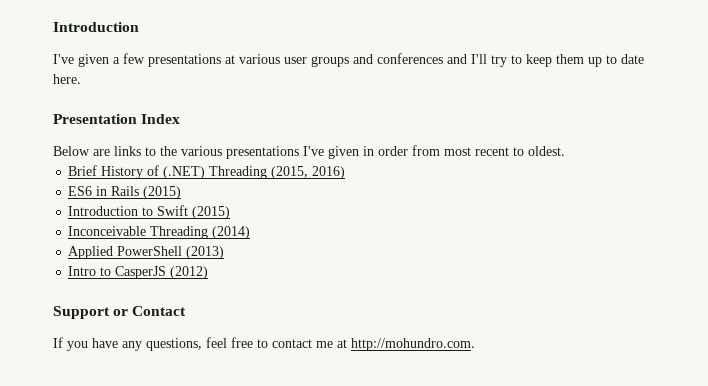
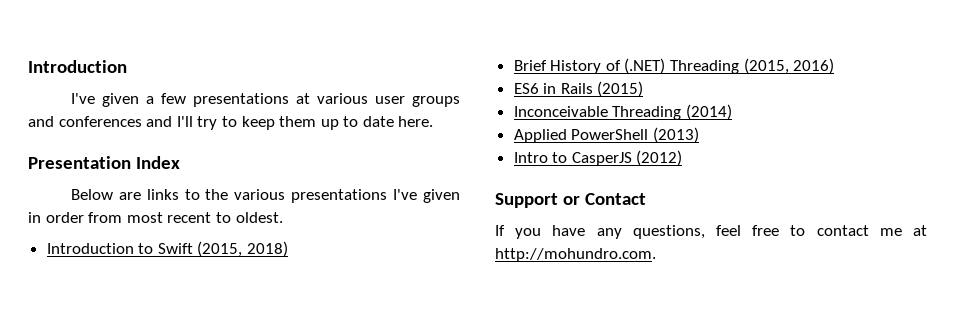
+ Introduction to Swift (2015, 2018)
- Introduction to Swift (2015)

